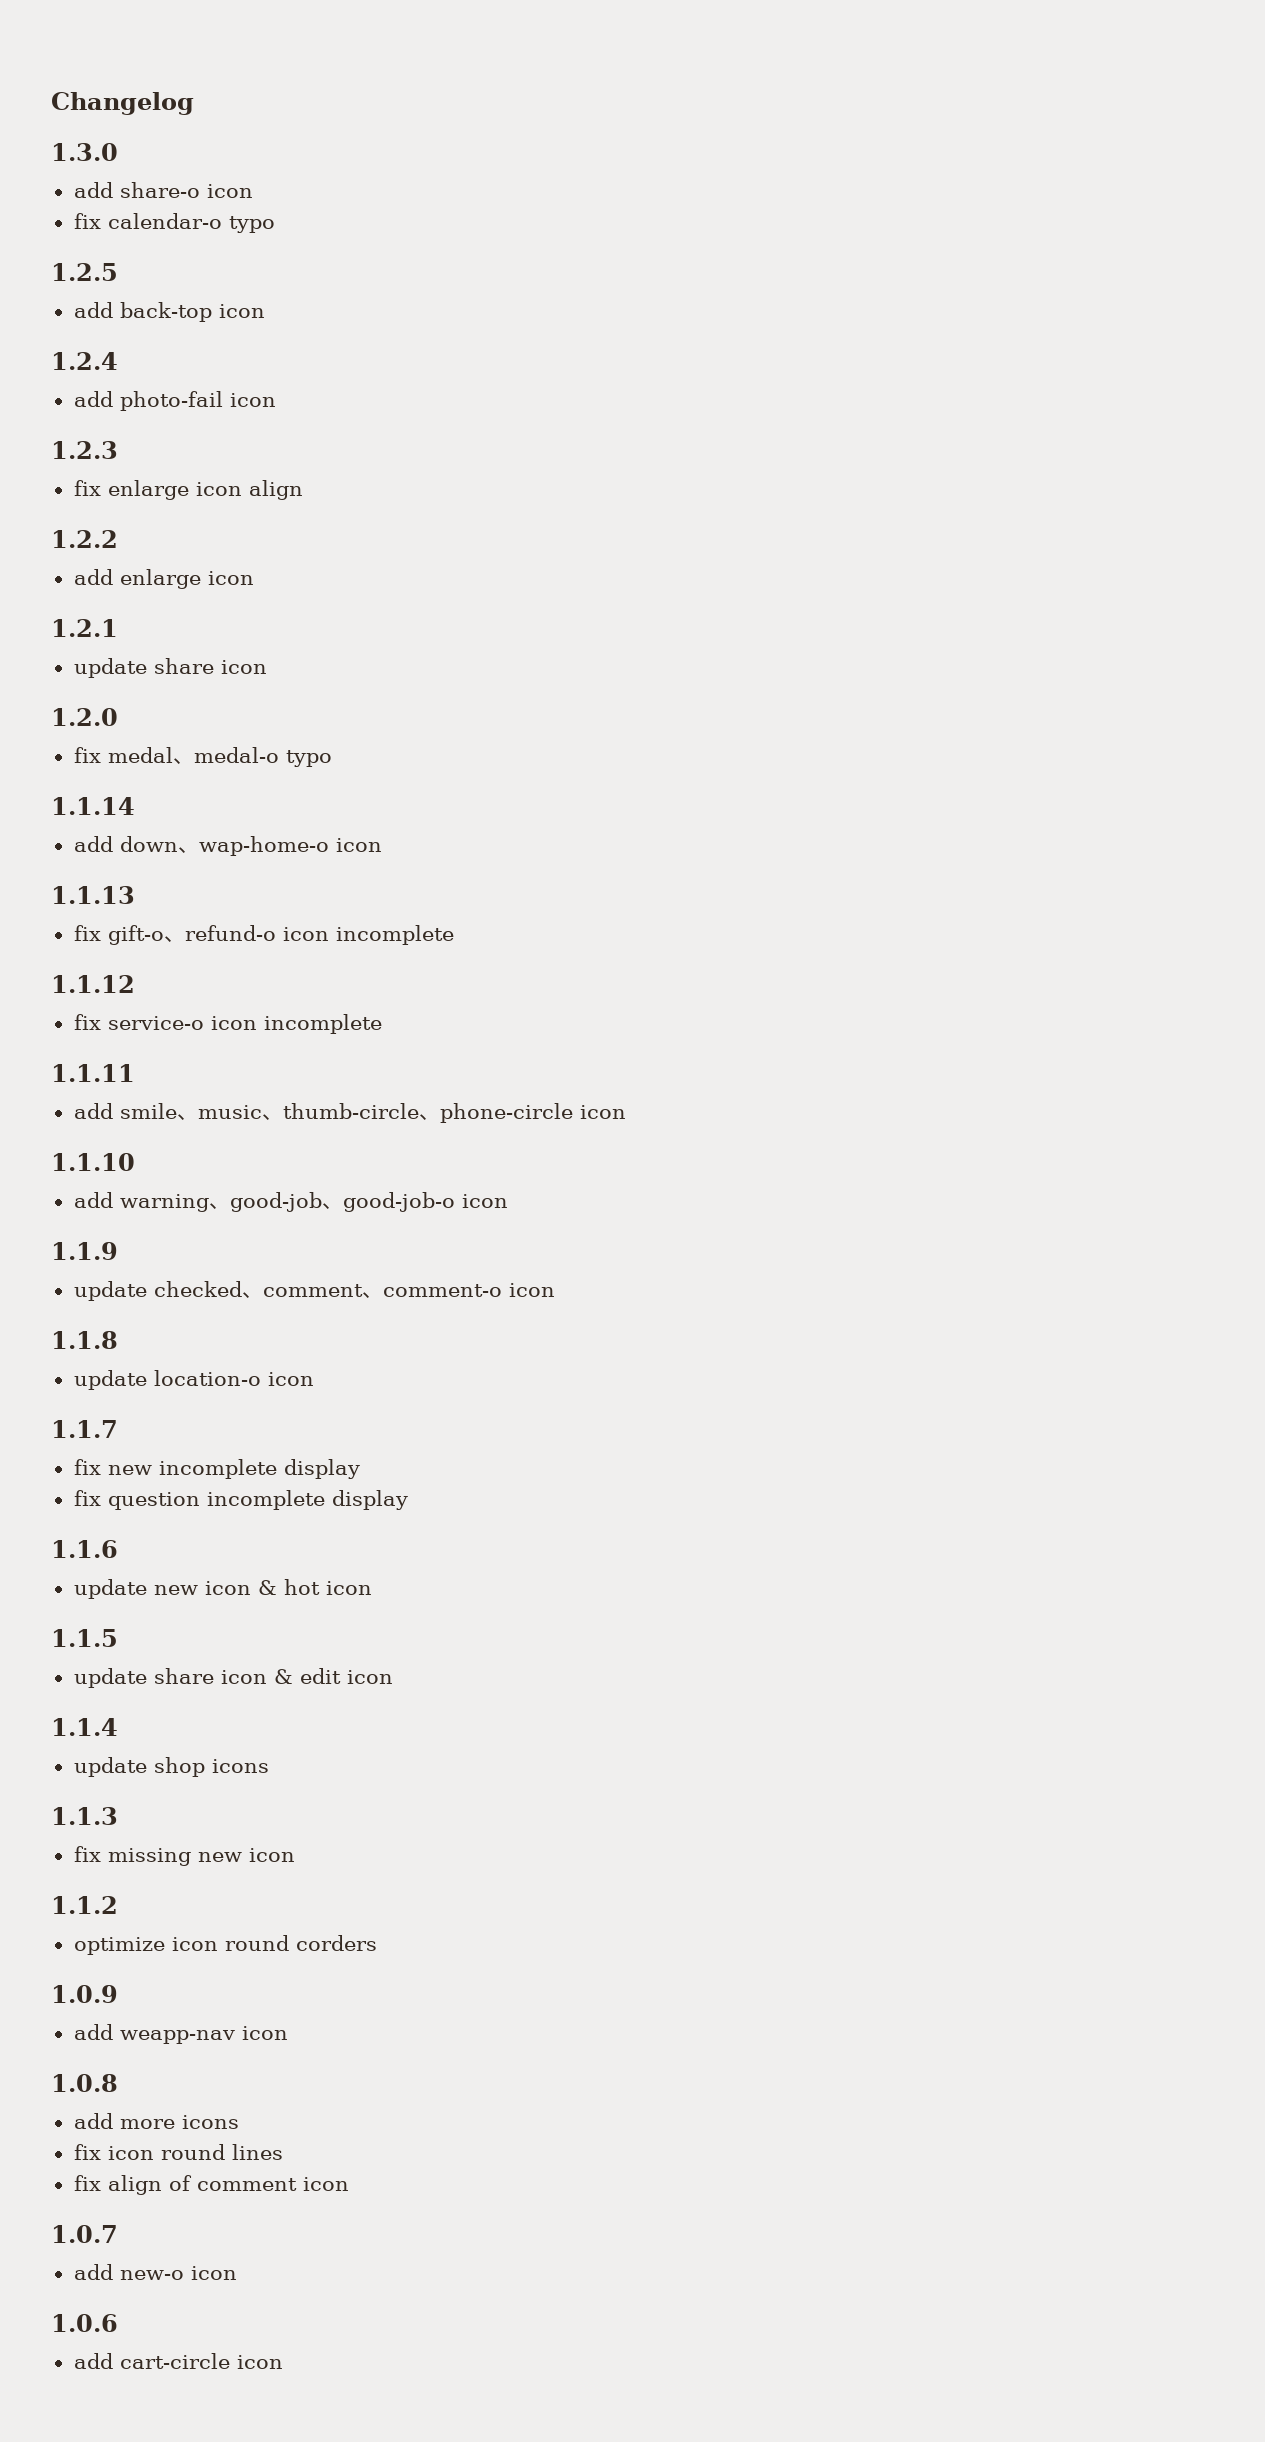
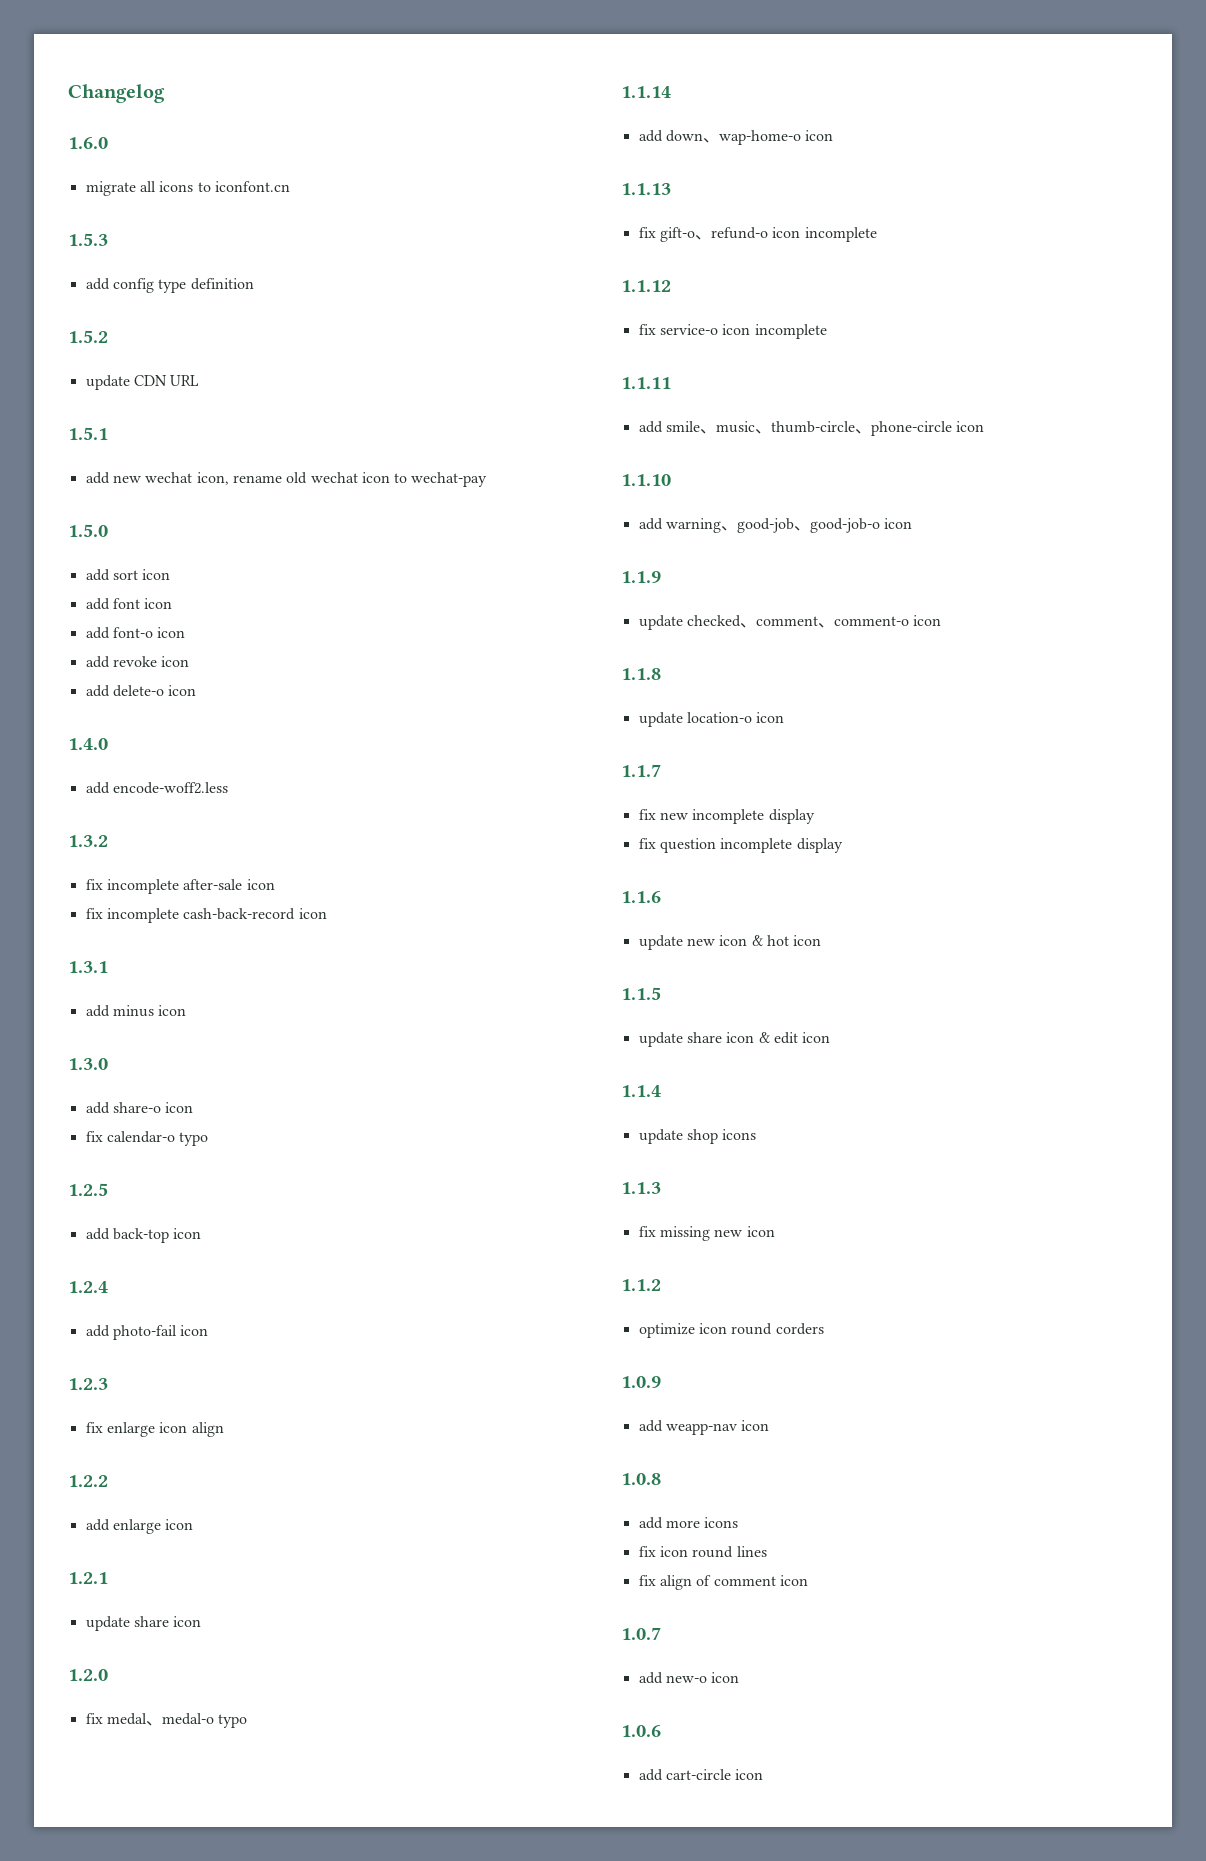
+ 1.6.0
+ migrate all icons to iconfont.cn
+ 1.5.3
+ add config type definition
+ 1.5.2
+ update CDN URL
+ 1.5.1
+ add new wechat icon, rename old wechat icon to wechat-pay
+ 1.5.0
+ add sort icon
+ add font icon
+ add font-o icon
+ add revoke icon
+ add delete-o icon
+ 1.4.0
+ add encode-woff2.less
+ 1.3.2
+ fix incomplete after-sale icon
+ fix incomplete cash-back-record icon
+ 1.3.1
+ add minus icon

